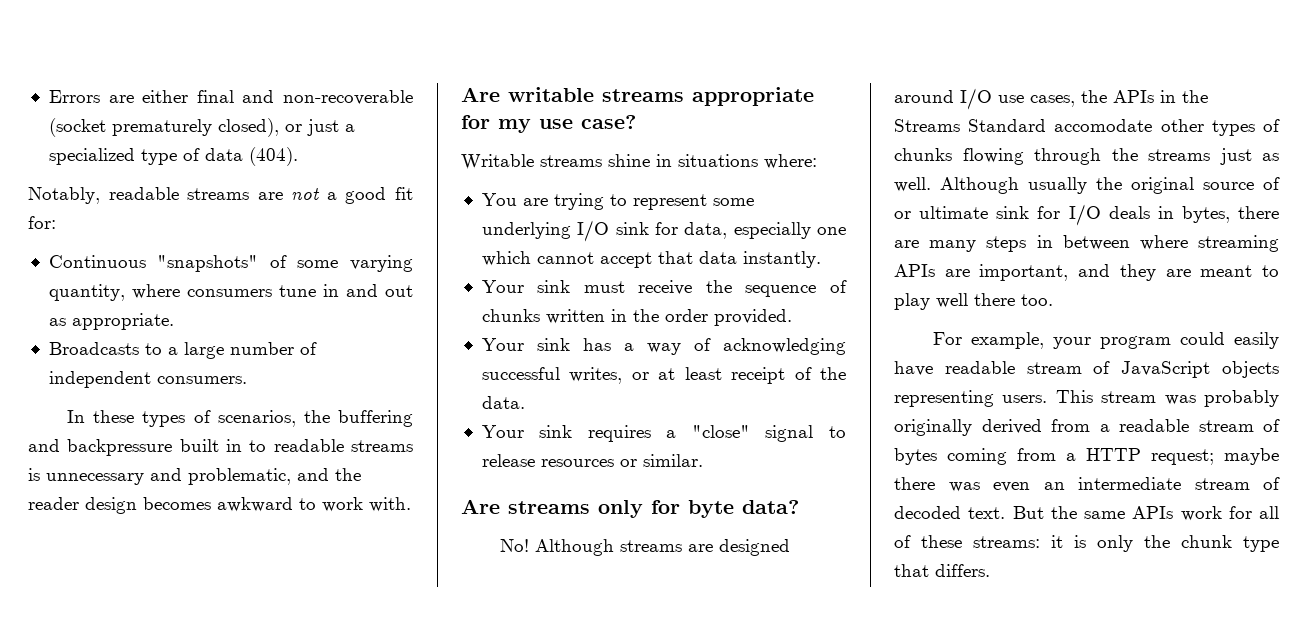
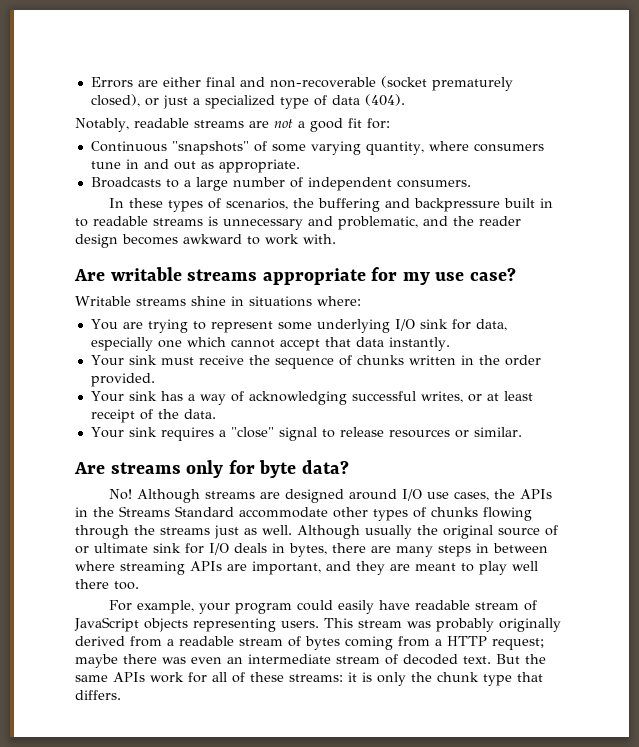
- Although streams are designed around I/O use cases, the APIs in the Streams Standard accomodate other types of chunks flowing through the streams just as well.
+ Although streams are designed around I/O use cases, the APIs in the Streams Standard accommodate other types of chunks flowing through the streams just as well.

